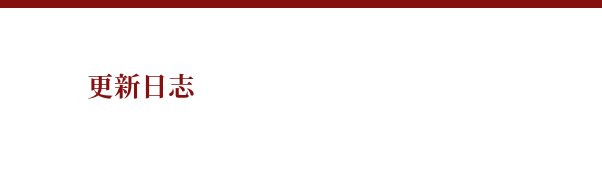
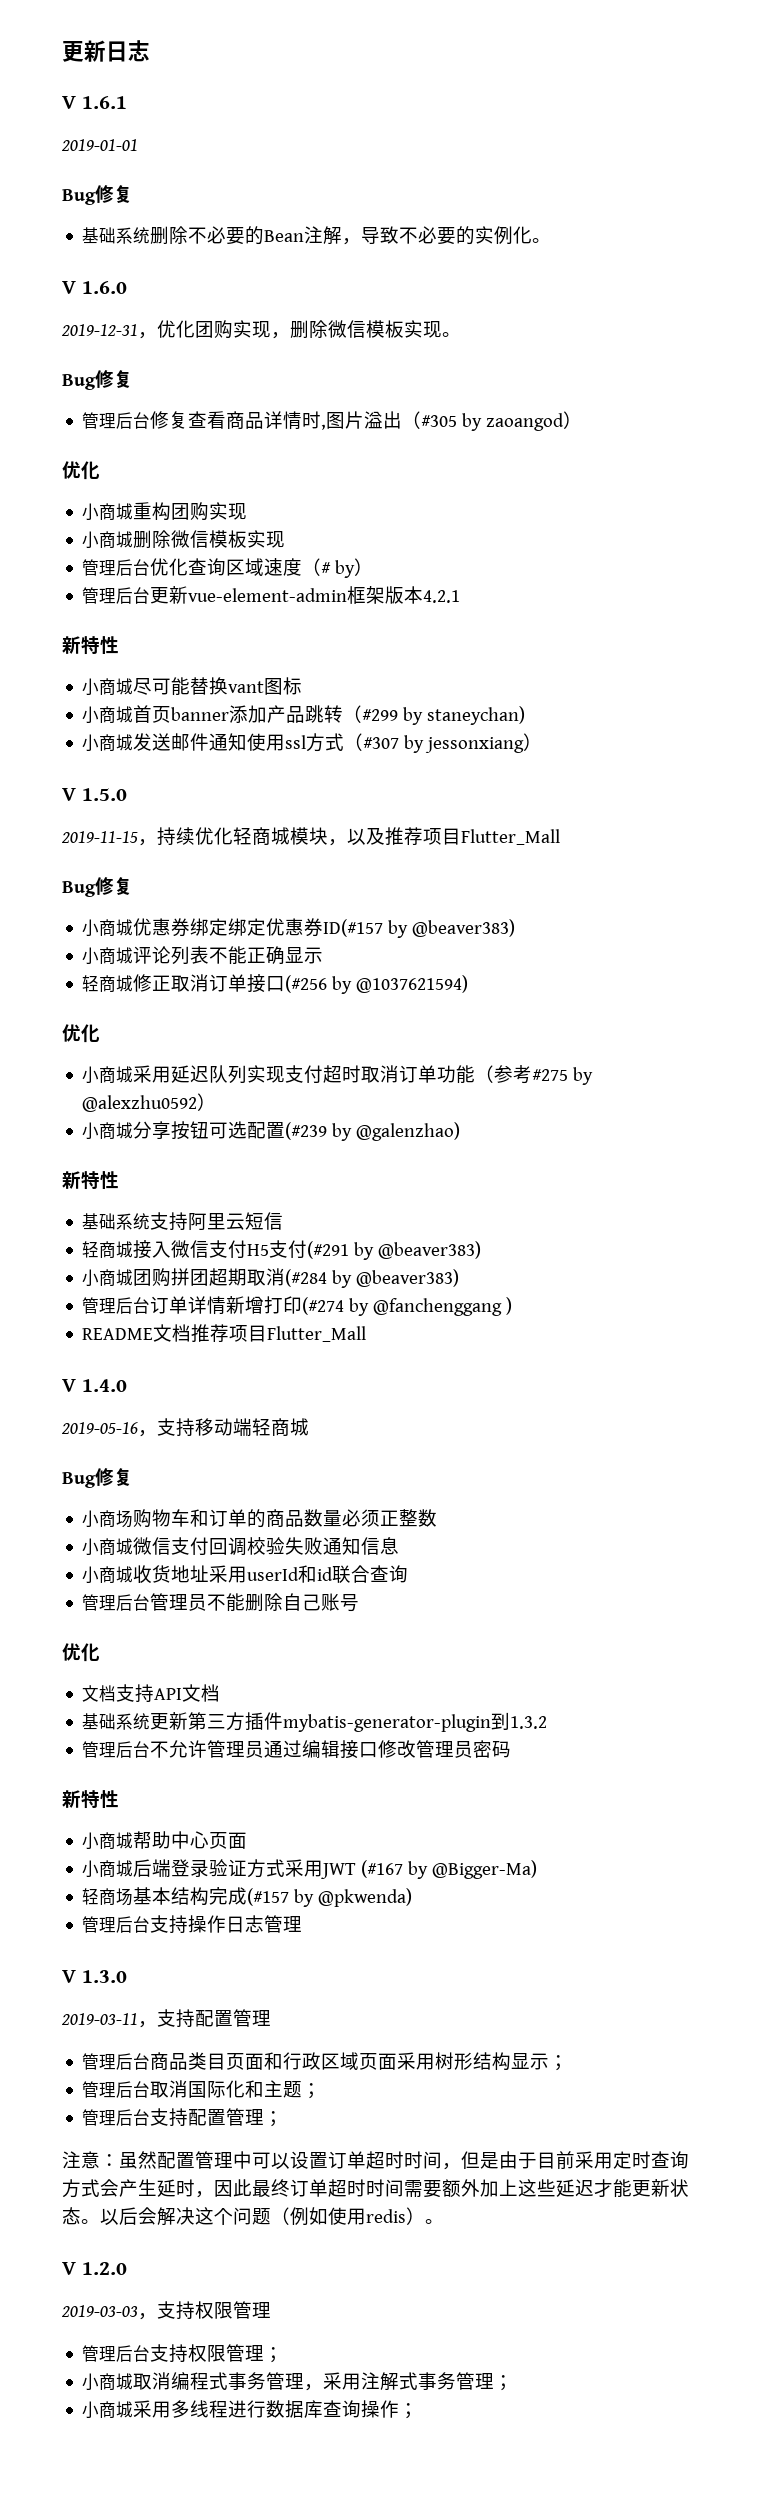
+ V 1.6.1
+ 2019-01-01
+ Bug修复
+ 基础系统删除不必要的Bean注解，导致不必要的实例化。
+ V 1.6.0
+ 2019-12-31，优化团购实现，删除微信模板实现。
+ Bug修复
+ 管理后台修复查看商品详情时,图片溢出（#305 by zaoangod）
+ 优化
+ 小商城重构团购实现
+ 小商城删除微信模板实现
+ 管理后台优化查询区域速度（# by）
+ 管理后台更新vue-element-admin框架版本4.2.1
+ 新特性
+ 小商城尽可能替换vant图标
+ 小商城首页banner添加产品跳转（#299 by staneychan)
+ 小商城发送邮件通知使用ssl方式（#307 by jessonxiang）
+ V 1.5.0
+ 2019-11-15，持续优化轻商城模块，以及推荐项目Flutter_Mall
+ Bug修复
+ 小商城优惠券绑定绑定优惠券ID(#157 by @beaver383)
+ 小商城评论列表不能正确显示
+ 轻商城修正取消订单接口(#256 by @1037621594)
+ 优化
+ 小商城采用延迟队列实现支付超时取消订单功能（参考#275 by @alexzhu0592）
+ 小商城分享按钮可选配置(#239 by @galenzhao)
+ 新特性
+ 基础系统支持阿里云短信
+ 轻商城接入微信支付H5支付(#291 by @beaver383)
+ 小商城团购拼团超期取消(#284 by @beaver383)
+ 管理后台订单详情新增打印(#274 by @fanchenggang )
+ README文档推荐项目Flutter_Mall
+ V 1.4.0
+ 2019-05-16，支持移动端轻商城
+ Bug修复
+ 小商场购物车和订单的商品数量必须正整数
+ 小商城微信支付回调校验失败通知信息
+ 小商城收货地址采用userId和id联合查询
+ 管理后台管理员不能删除自己账号
+ 优化
+ 文档支持API文档
+ 基础系统更新第三方插件mybatis-generator-plugin到1.3.2
+ 管理后台不允许管理员通过编辑接口修改管理员密码
+ 新特性
+ 小商城帮助中心页面
+ 小商城后端登录验证方式采用JWT (#167 by @Bigger-Ma)
+ 轻商场基本结构完成(#157 by @pkwenda)
+ 管理后台支持操作日志管理
+ V 1.3.0
+ 2019-03-11，支持配置管理
+ 管理后台商品类目页面和行政区域页面采用树形结构显示；
+ 管理后台取消国际化和主题；
+ 管理后台支持配置管理；
+ 注意：虽然配置管理中可以设置订单超时时间，但是由于目前采用定时查询方式会产生延时，因此最终订单超时时间需要额外加上这些延迟才能更新状态。以后会解决这个问题（例如使用redis）。
+ V 1.2.0
+ 2019-03-03，支持权限管理
+ 管理后台支持权限管理；
+ 小商城取消编程式事务管理，采用注解式事务管理；
+ 小商城采用多线程进行数据库查询操作；

